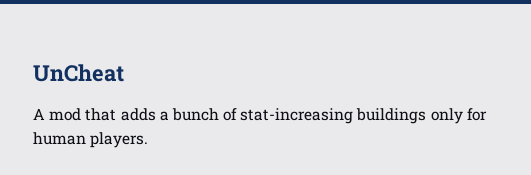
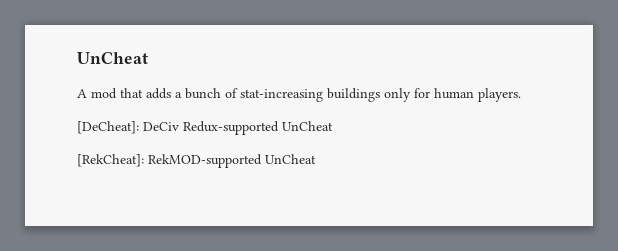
+ [DeCheat]: DeCiv Redux-supported UnCheat
+ [RekCheat]: RekMOD-supported UnCheat

